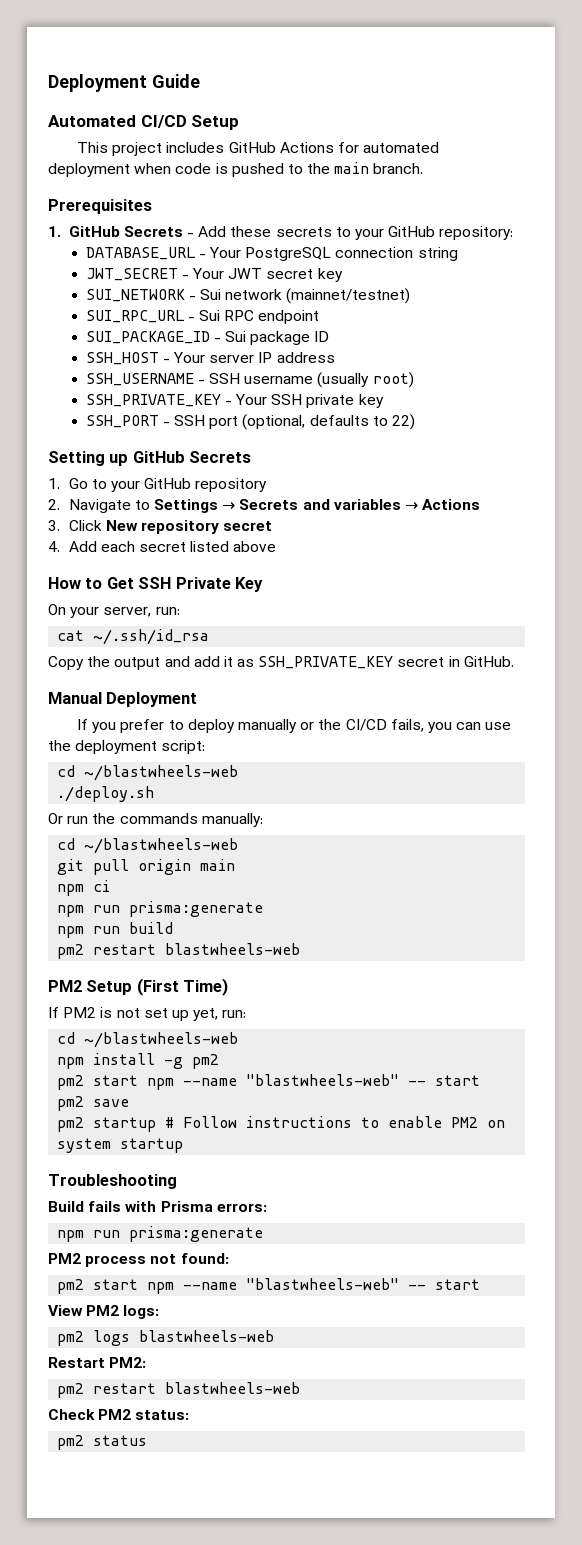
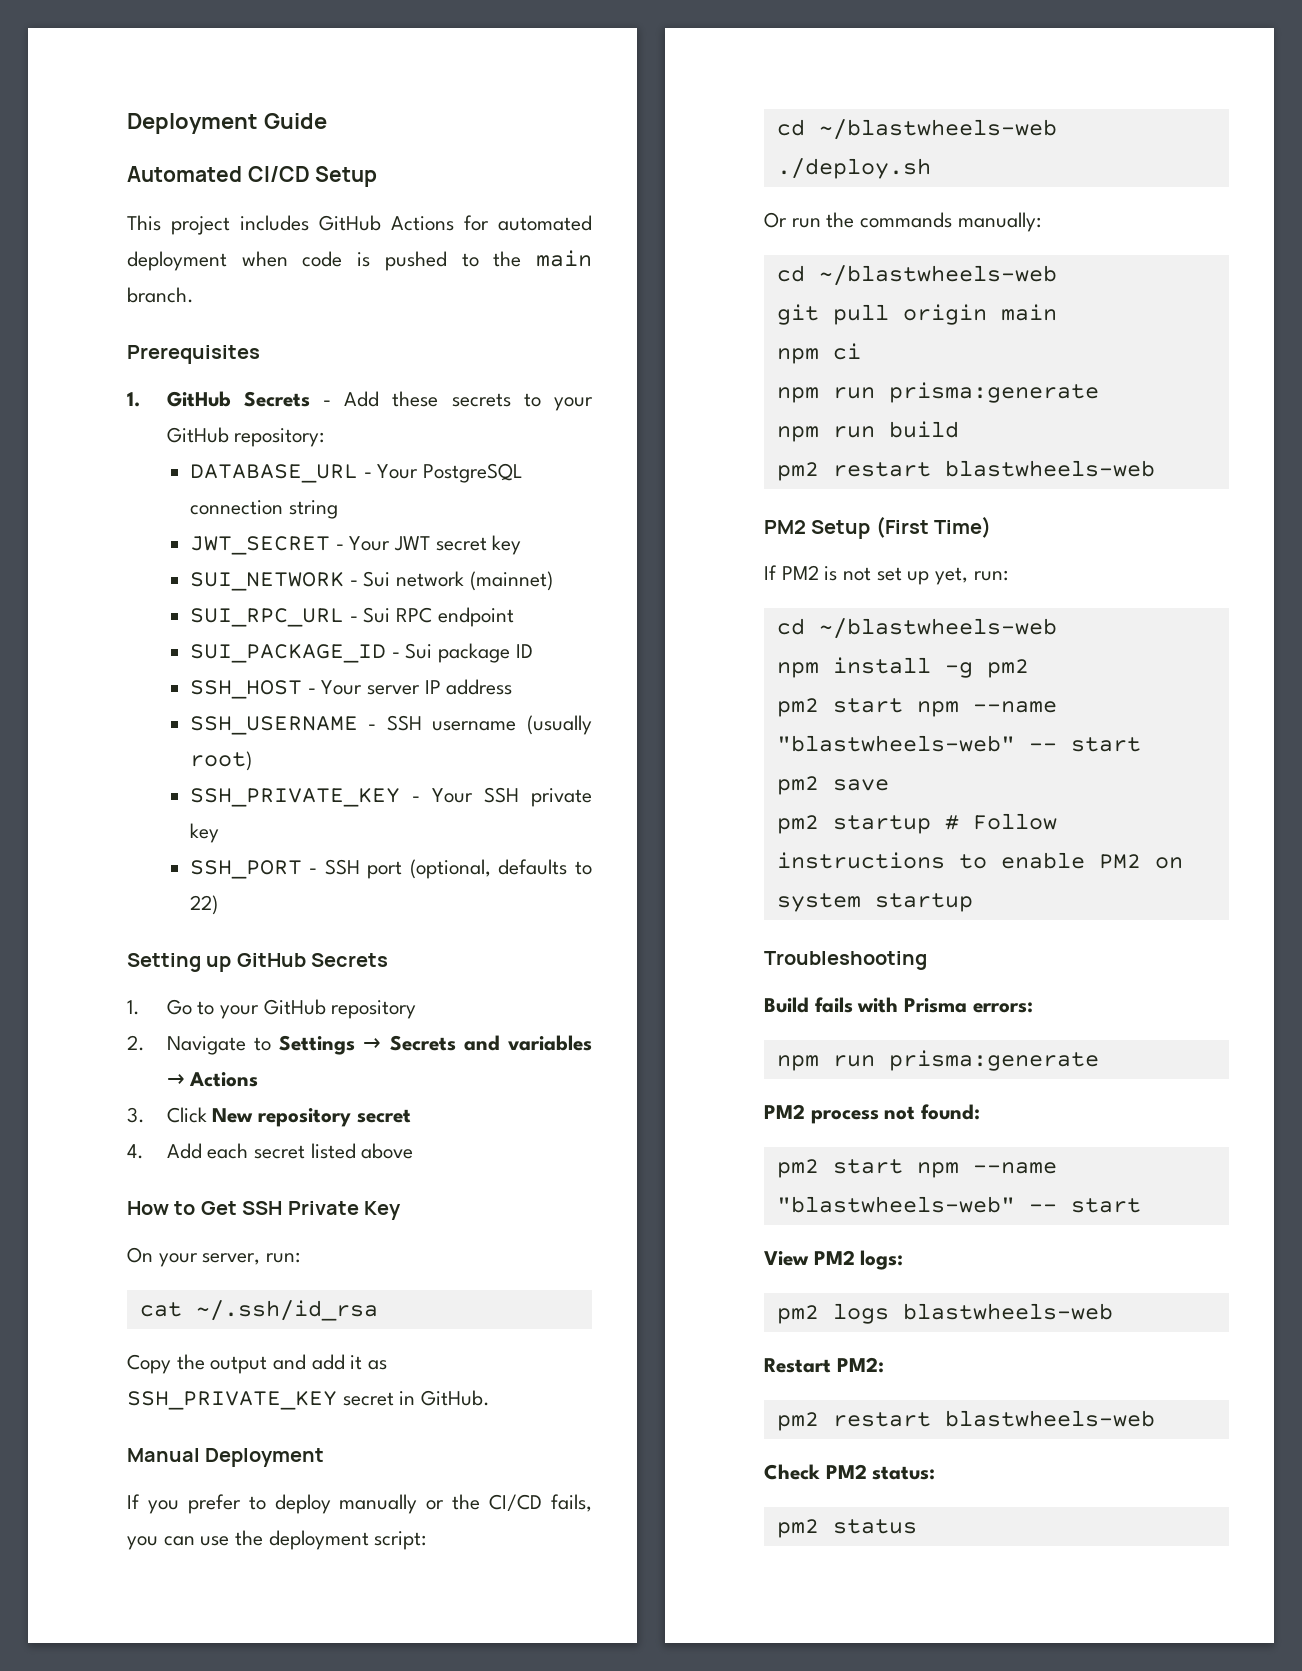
- SUI_NETWORK - Sui network (mainnet/testnet)
+ SUI_NETWORK - Sui network (mainnet)

